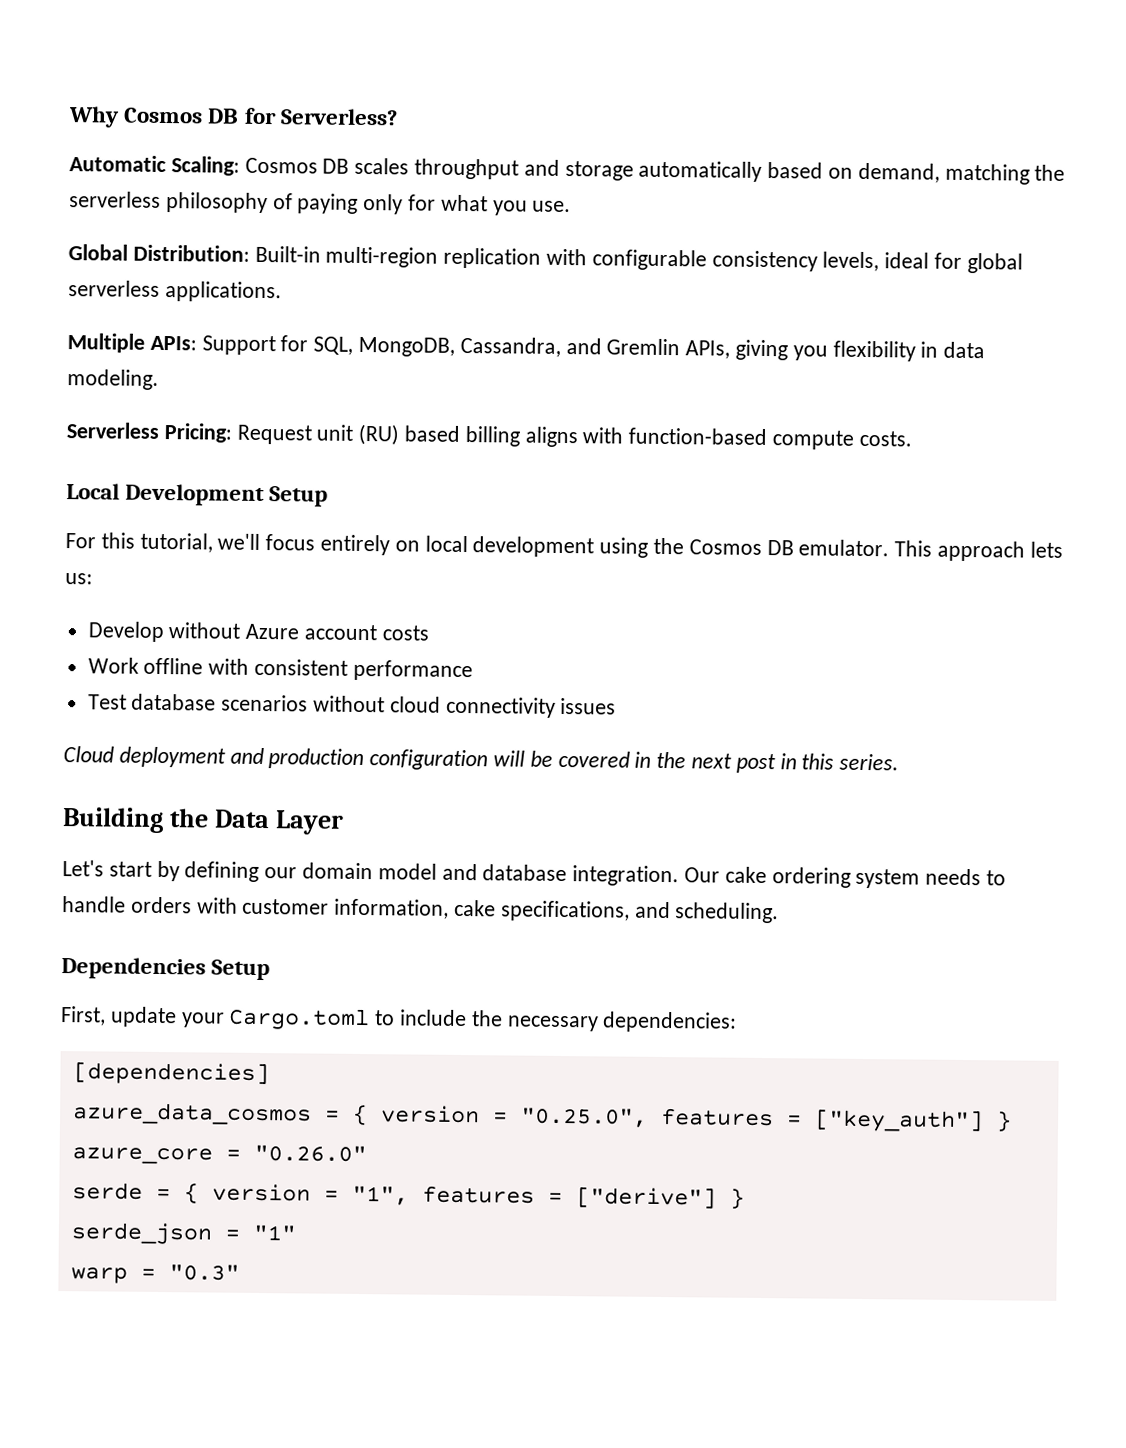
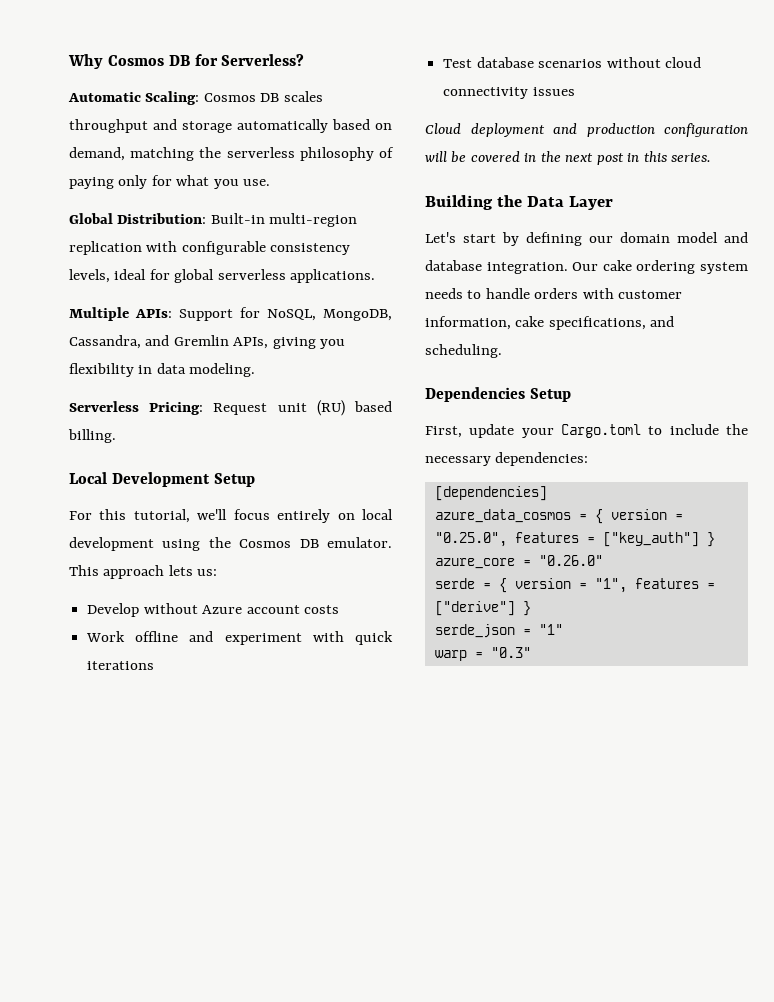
- Multiple APIs: Support for SQL, MongoDB, Cassandra, and Gremlin APIs, giving you flexibility in data modeling.
+ Multiple APIs: Support for NoSQL, MongoDB, Cassandra, and Gremlin APIs, giving you flexibility in data modeling.
- Serverless Pricing: Request unit (RU) based billing aligns with function-based compute costs.
+ Serverless Pricing: Request unit (RU) based billing.
- Work offline with consistent performance
+ Work offline and experiment with quick iterations

